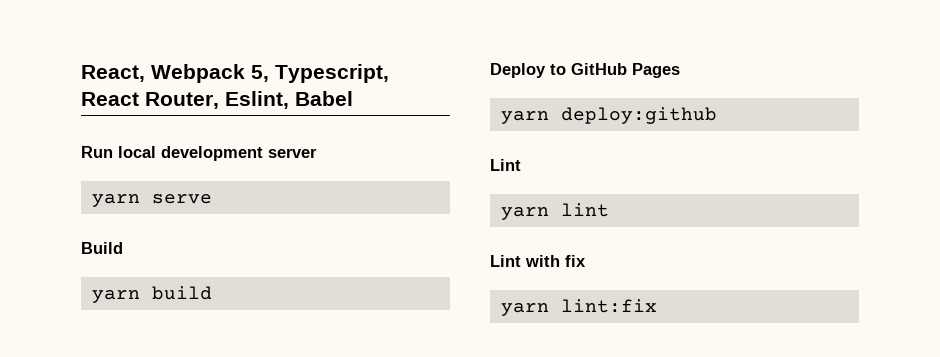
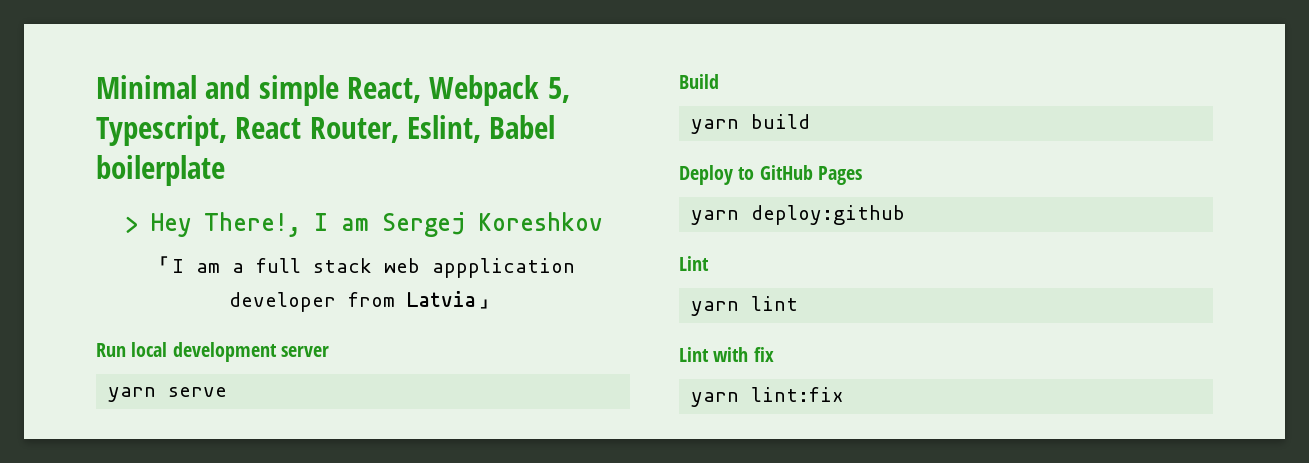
- React, Webpack 5, Typescript, React Router, Eslint, Babel
+ Minimal and simple React, Webpack 5, Typescript, React Router, Eslint, Babel boilerplate
+ > Hey There!, I am Sergej Koreshkov
+ 「I am a full stack web appplication developer from Latvia」

